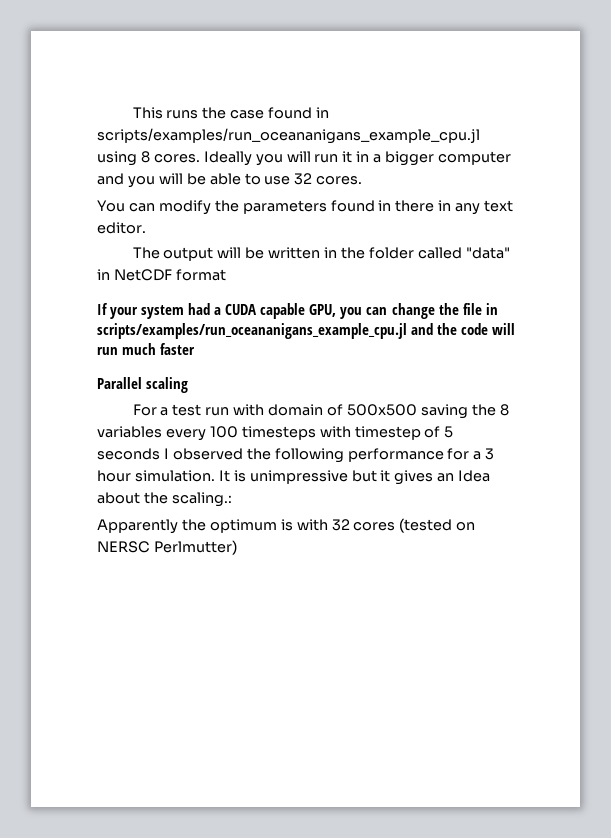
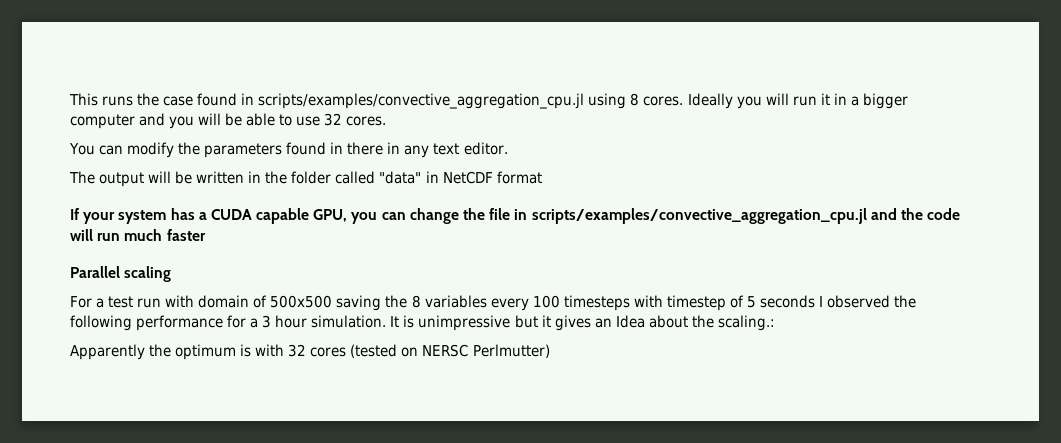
- This runs the case found in scripts/examples/run_oceananigans_example_cpu.jl using 8 cores.
+ This runs the case found in scripts/examples/convective_aggregation_cpu.jl using 8 cores.
- If your system had a CUDA capable GPU, you can change the file in scripts/examples/run_oceananigans_example_cpu.jl and the code will run much faster
+ If your system has a CUDA capable GPU, you can change the file in scripts/examples/convective_aggregation_cpu.jl and the code will run much faster

